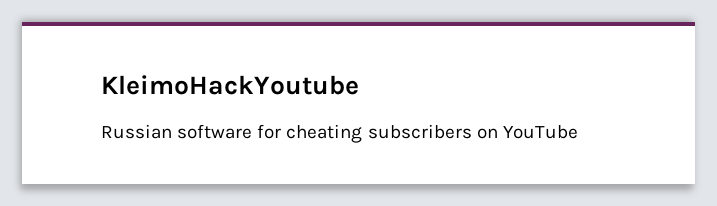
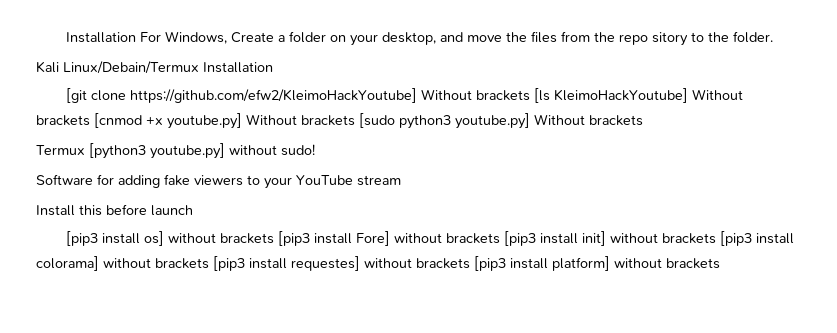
- KleimoHackYoutube
- Russian software for cheating subscribers on YouTube
+ Installation For Windows, Create a folder on your desktop, and move the files from the repo sitory to the folder.
+ Kali Linux/Debain/Termux Installation
+ [git clone https://github.com/efw2/KleimoHackYoutube] Without brackets [ls KleimoHackYoutube] Without brackets [cnmod +x youtube.py] Without brackets [sudo python3 youtube.py] Without brackets
+ Termux [python3 youtube.py] without sudo!
+ Software for adding fake viewers to your YouTube stream
+ Install this before launch
+ [pip3 install os] without brackets [pip3 install Fore] without brackets [pip3 install init] without brackets [pip3 install colorama] without brackets [pip3 install requestes] without brackets [pip3 install platform] without brackets

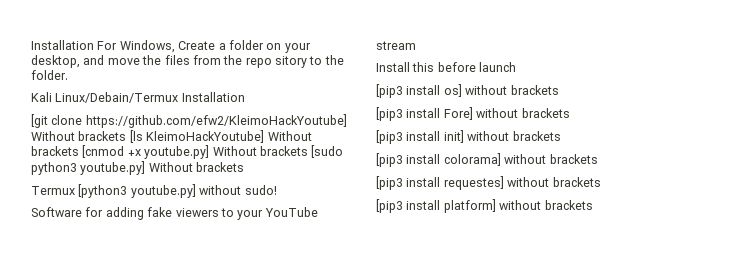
- [pip3 install os] without brackets [pip3 install Fore] without brackets [pip3 install init] without brackets [pip3 install colorama] without brackets [pip3 install requestes] without brackets [pip3 install platform] without brackets
+ [pip3 install os] without brackets
+ [pip3 install Fore] without brackets
+ [pip3 install init] without brackets
+ [pip3 install colorama] without brackets
+ [pip3 install requestes] without brackets
+ [pip3 install platform] without brackets

